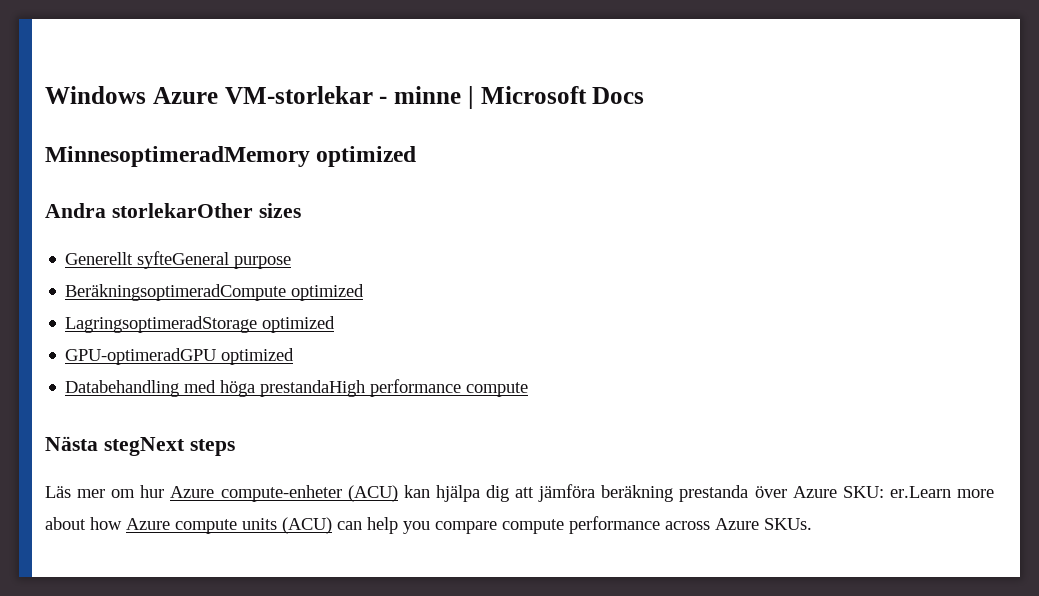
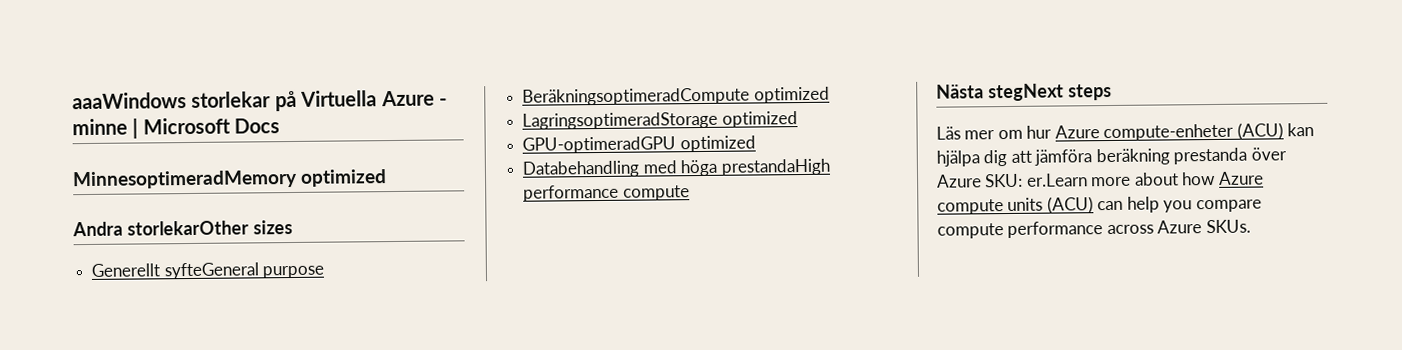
- Windows Azure VM-storlekar - minne | Microsoft Docs
+ aaaWindows storlekar på Virtuella Azure - minne | Microsoft Docs

